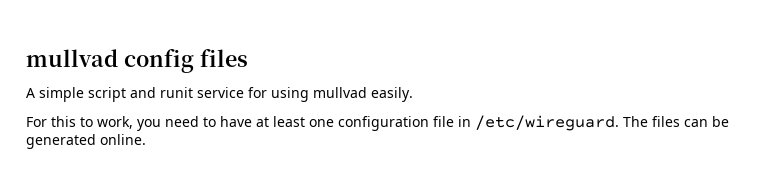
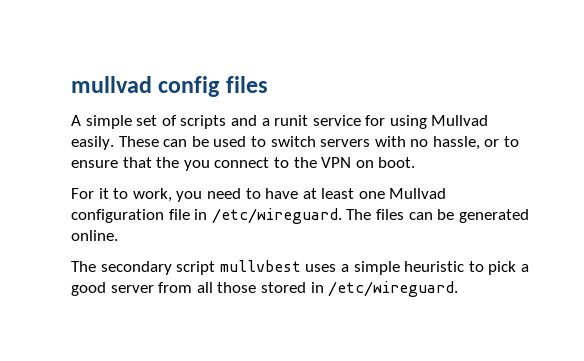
- A simple script and runit service for using mullvad easily.
+ A simple set of scripts and a runit service for using Mullvad easily. These can be used to switch servers with no hassle, or to ensure that the you connect to the VPN on boot.
- For this to work, you need to have at least one configuration file in /etc/wireguard.
+ For it to work, you need to have at least one Mullvad configuration file in /etc/wireguard.
+ The secondary script mullvbest uses a simple heuristic to pick a good server from all those stored in /etc/wireguard.

